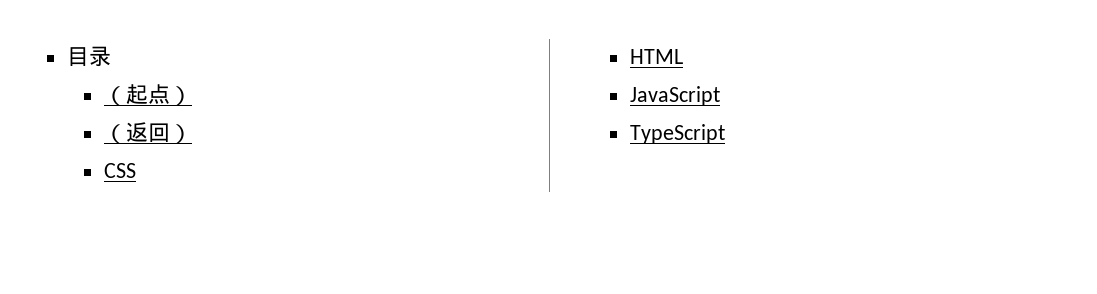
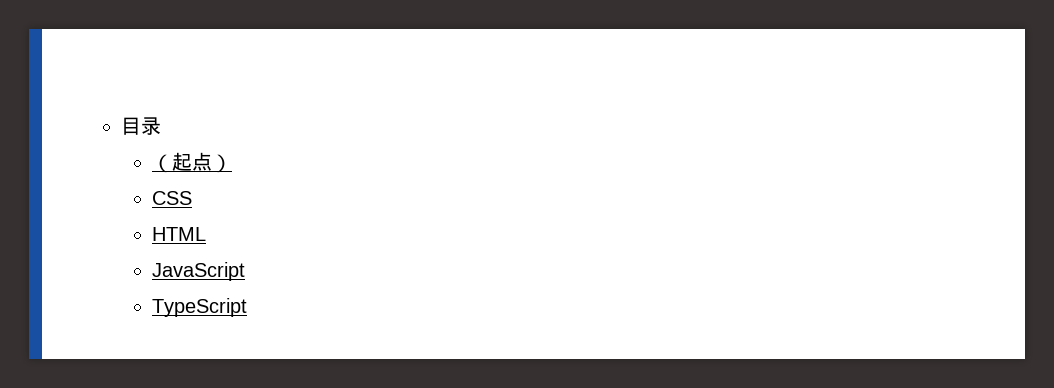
- （返回）

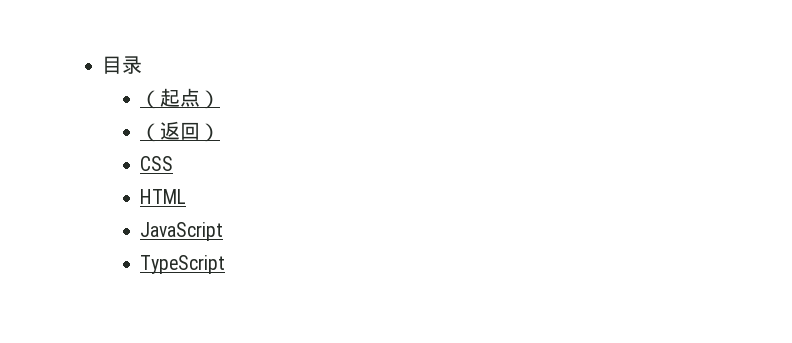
+ （返回）

